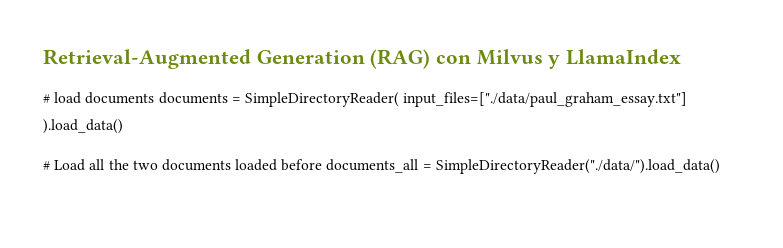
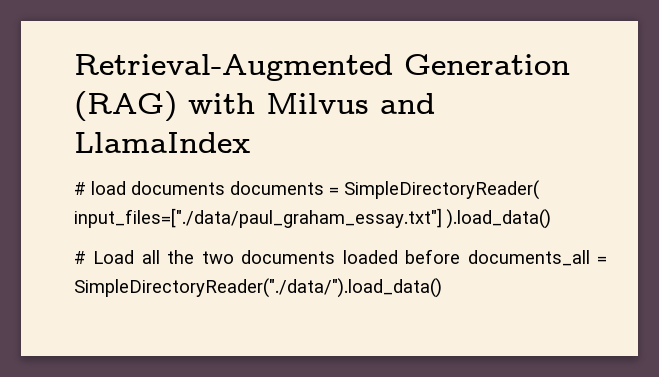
- Retrieval-Augmented Generation (RAG) con Milvus y LlamaIndex
+ Retrieval-Augmented Generation (RAG) with Milvus and LlamaIndex

